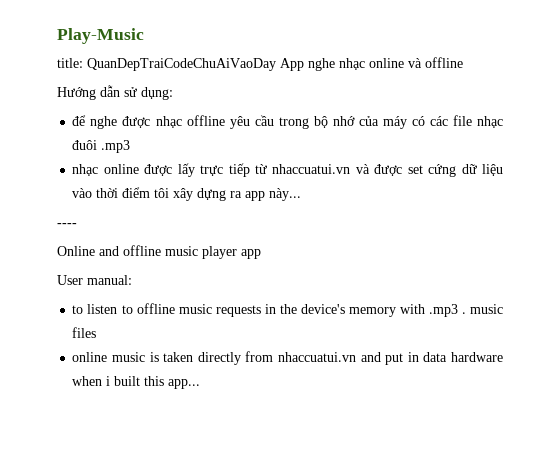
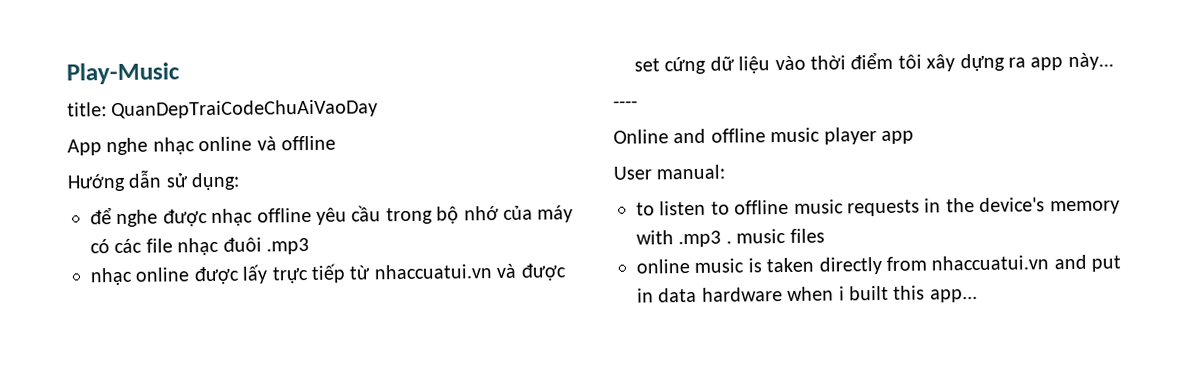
- title: QuanDepTraiCodeChuAiVaoDay App nghe nhạc online và offline
+ title: QuanDepTraiCodeChuAiVaoDay
+ App nghe nhạc online và offline

